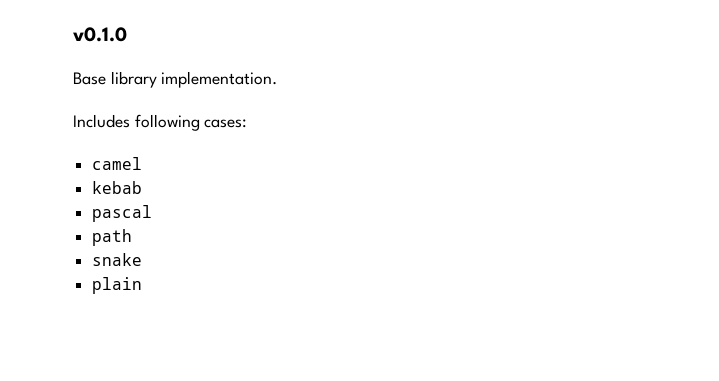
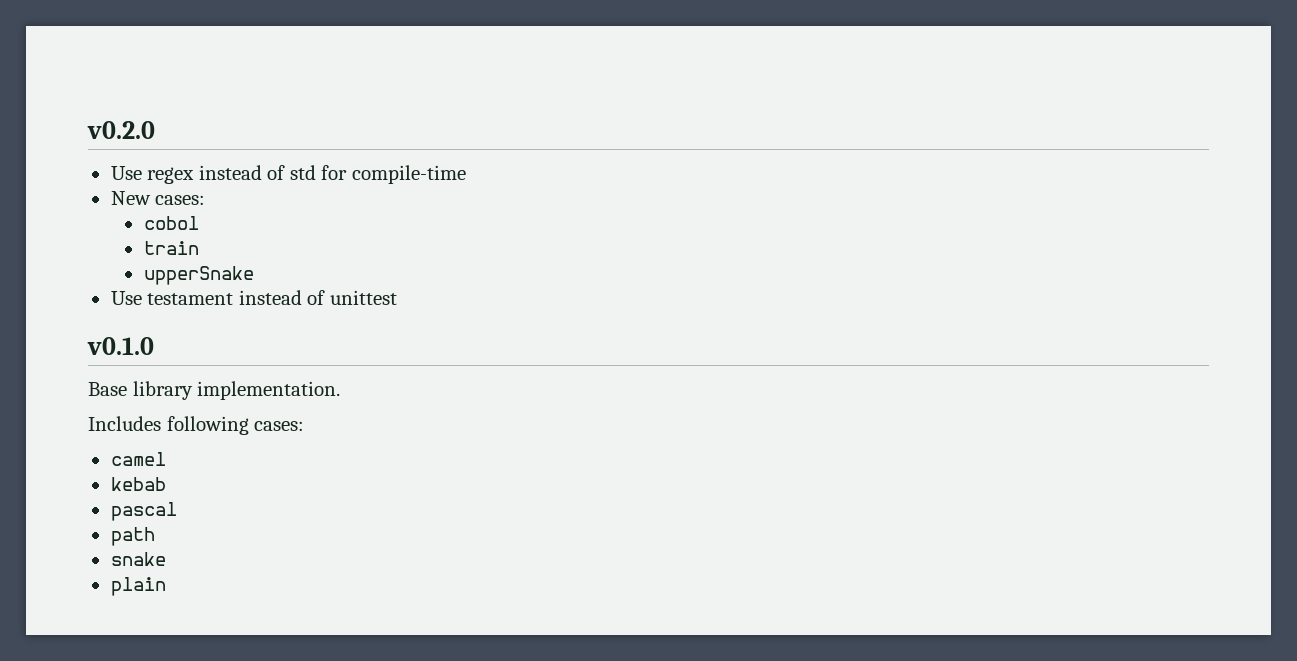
+ v0.2.0
+ Use regex instead of std for compile-time
+ New cases:
+ cobol
+ train
+ upperSnake
+ Use testament instead of unittest

